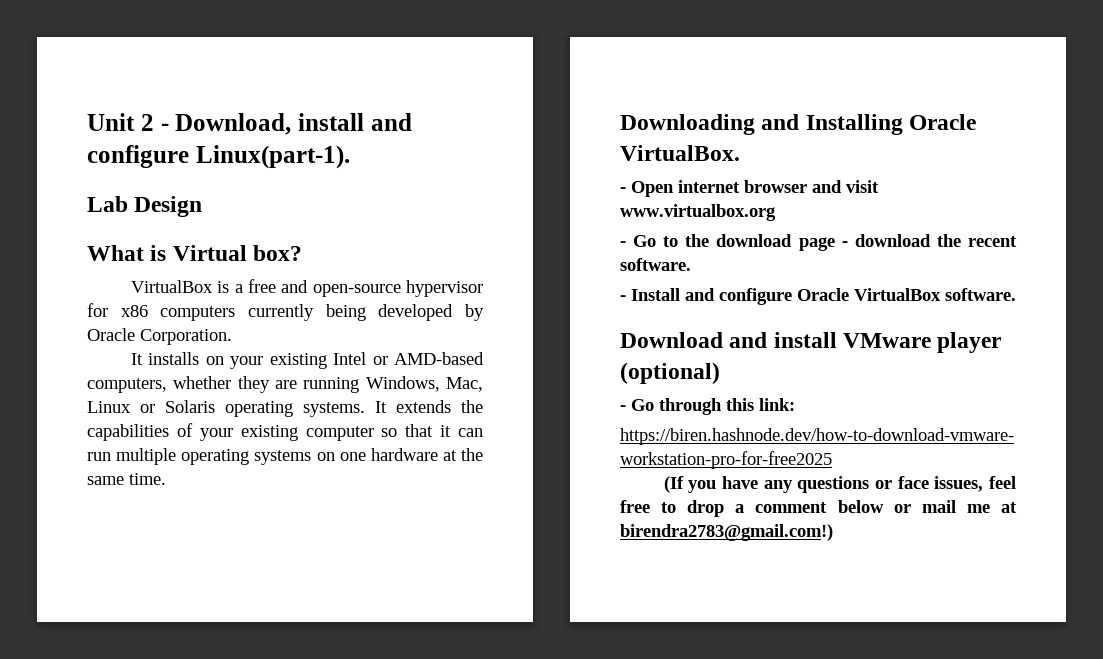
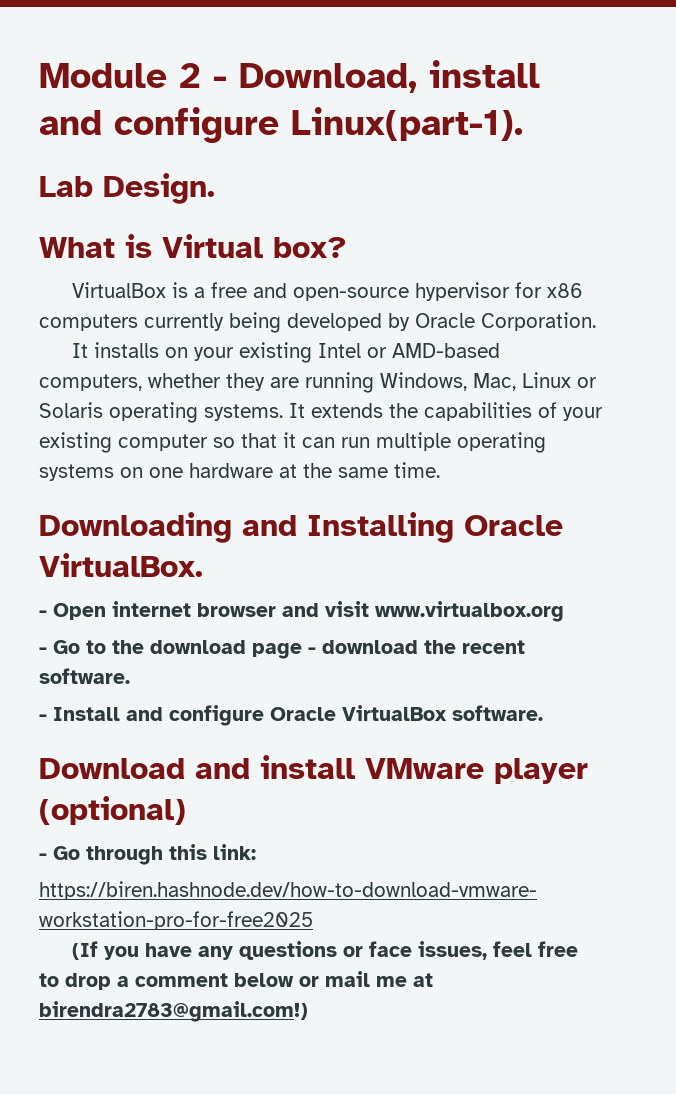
- Unit 2 - Download, install and configure Linux(part-1).
+ Module 2 - Download, install and configure Linux(part-1).
- Lab Design
+ Lab Design.

